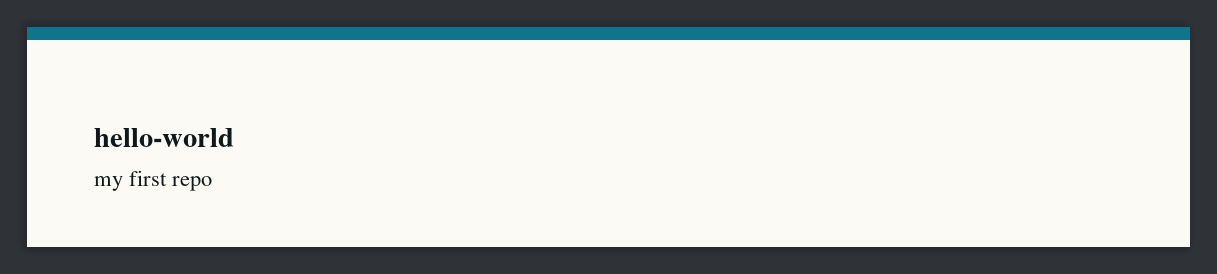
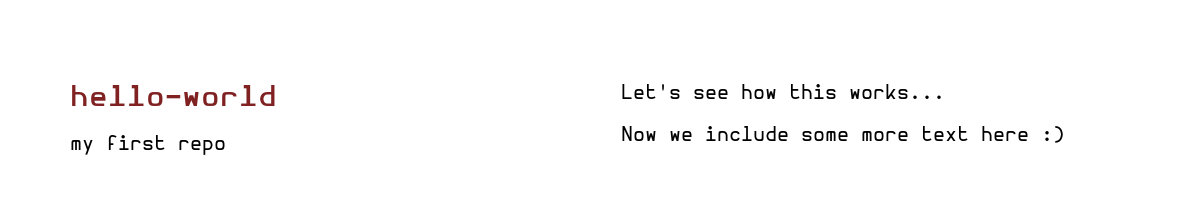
+ Let's see how this works...
+ Now we include some more text here :)

